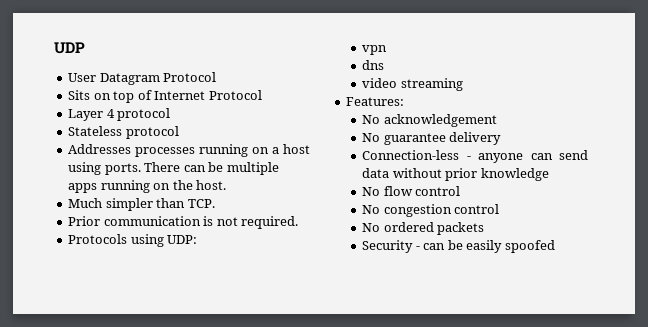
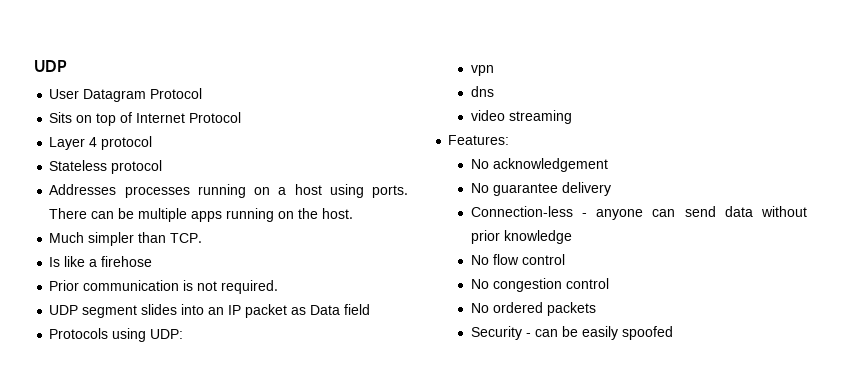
+ Is like a firehose
+ UDP segment slides into an IP packet as Data field

